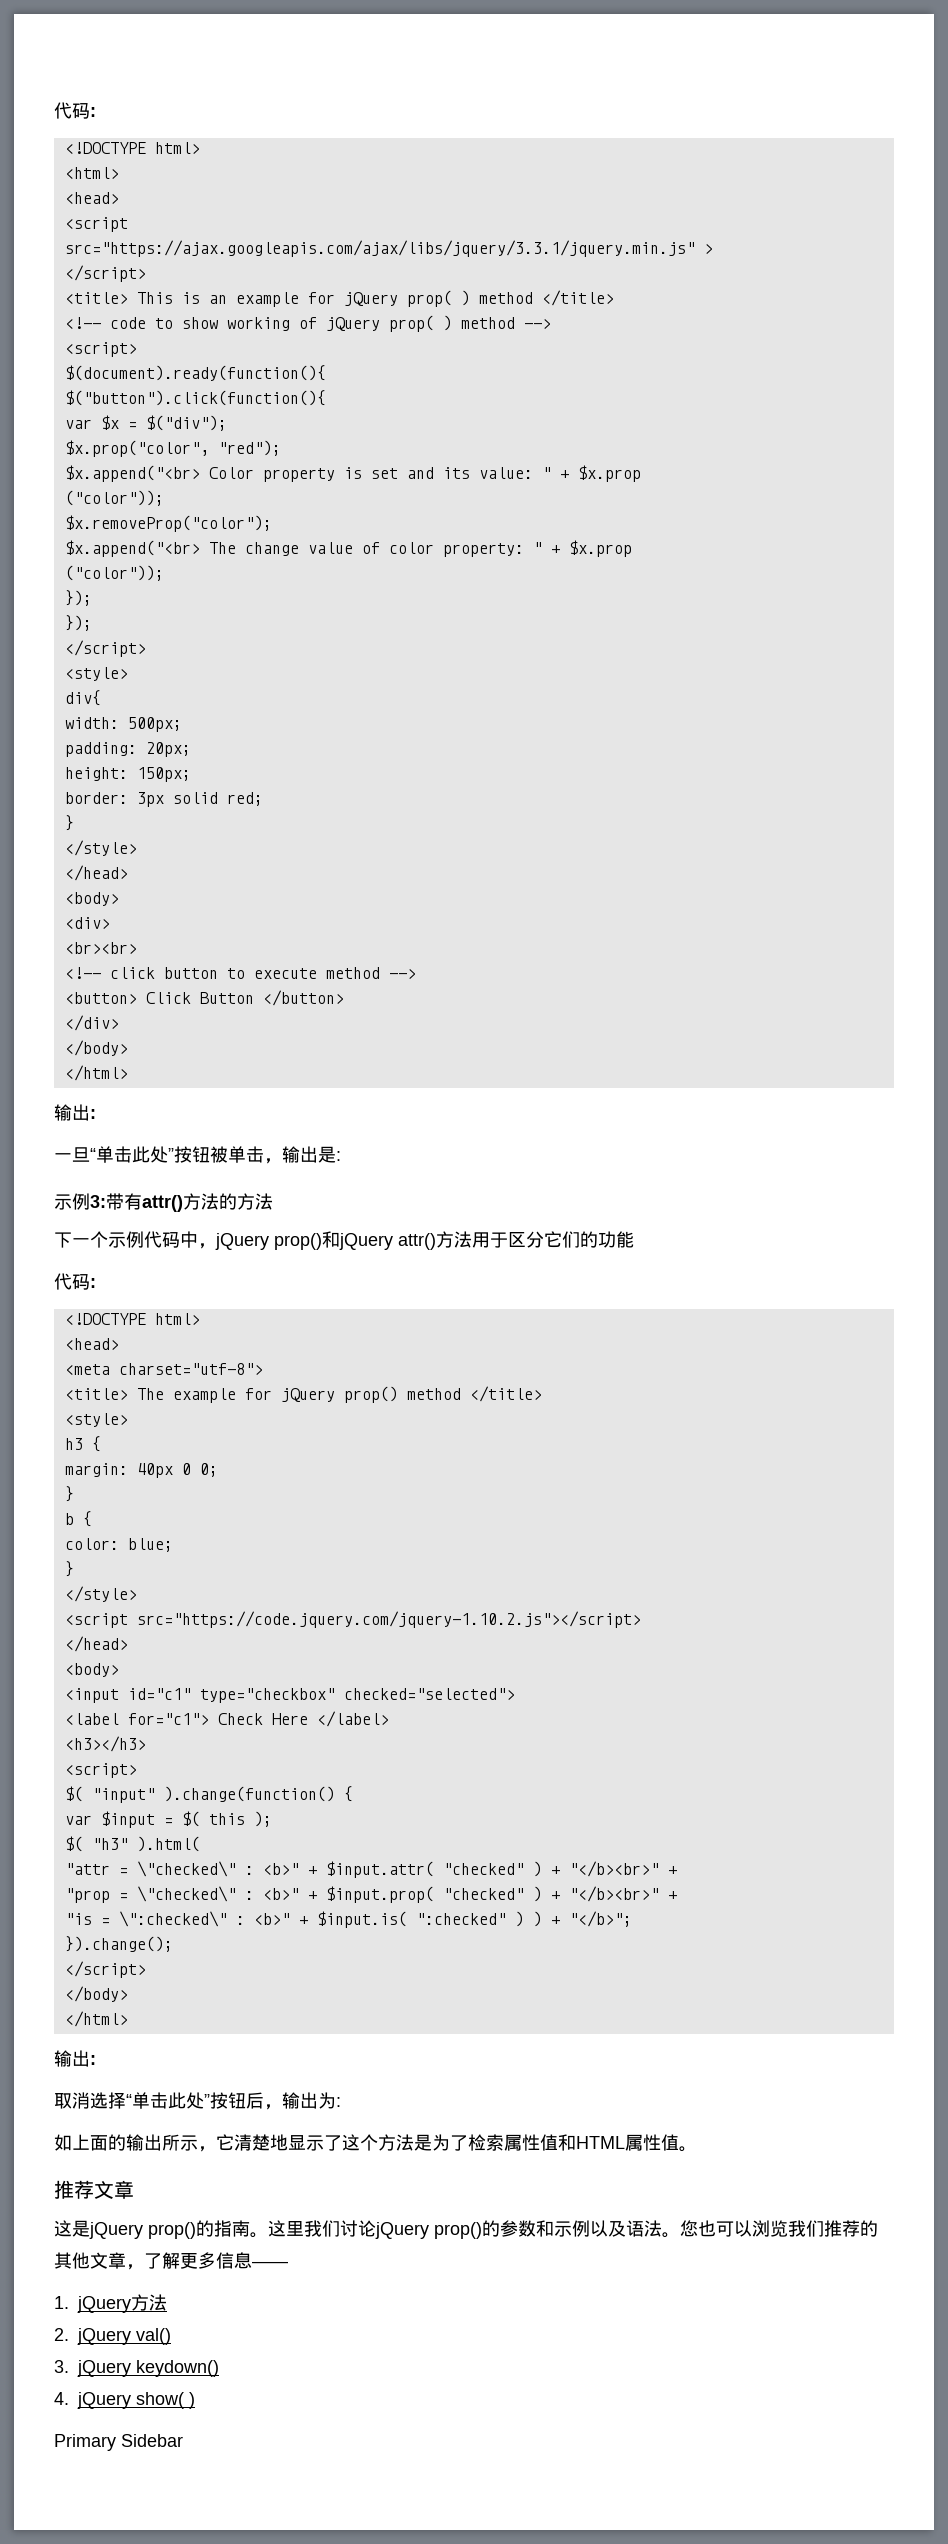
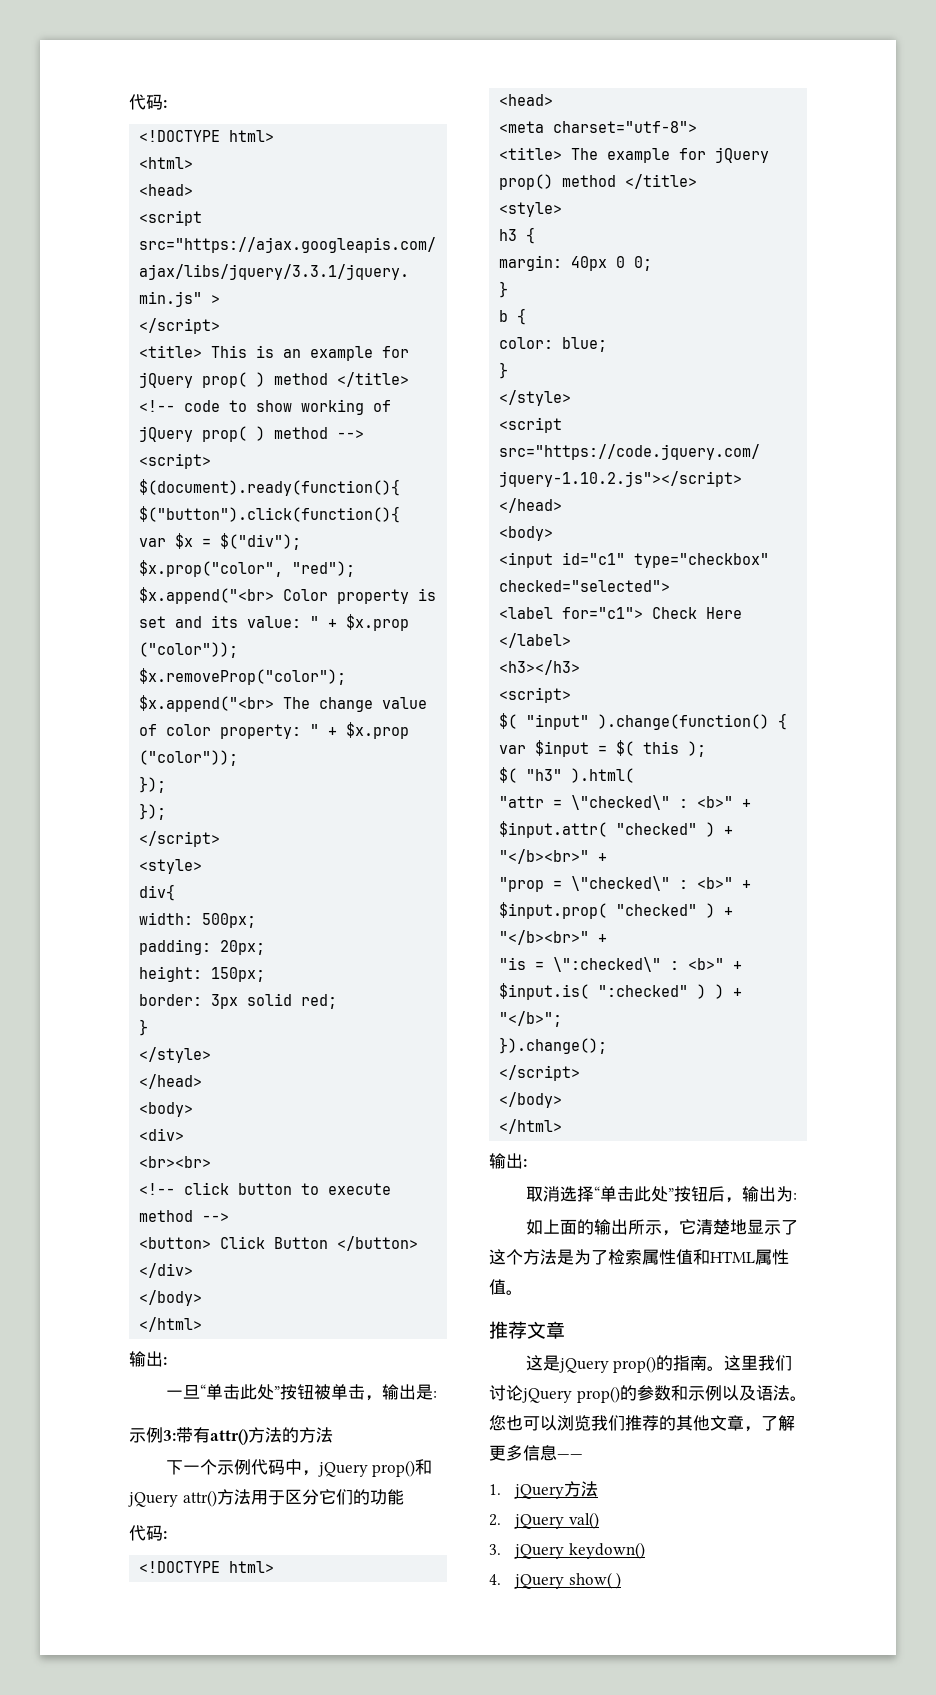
- Primary Sidebar

